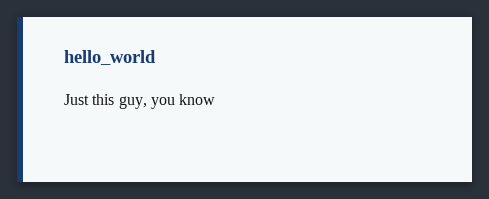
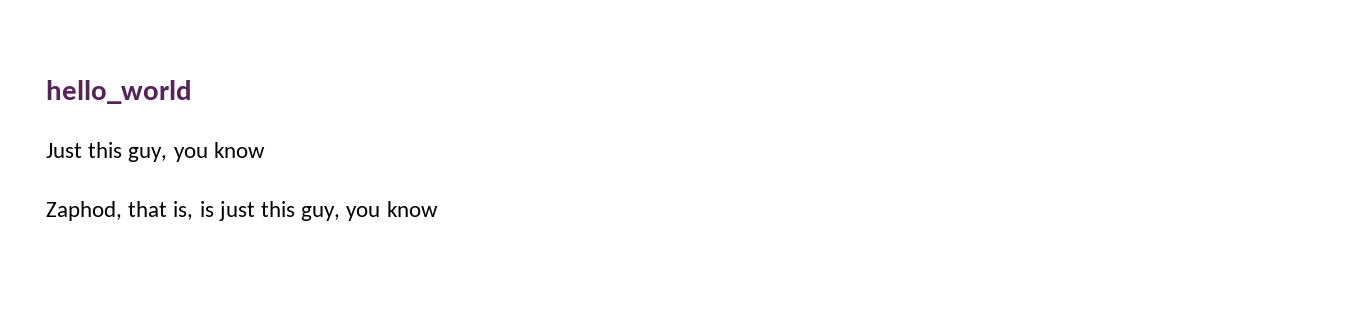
+ Zaphod, that is, is just this guy, you know

